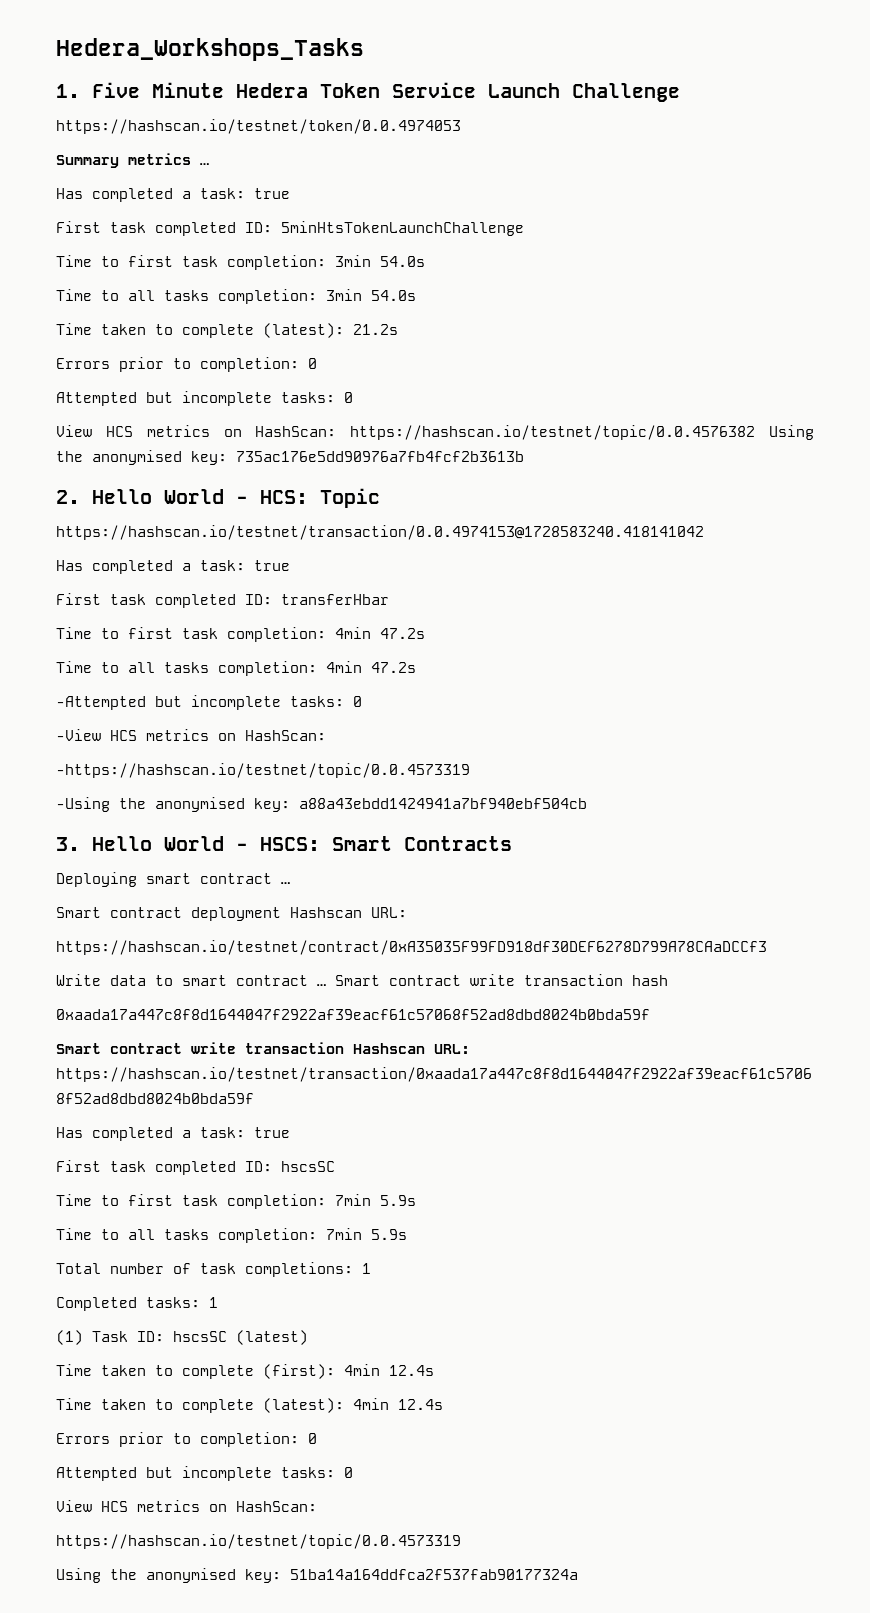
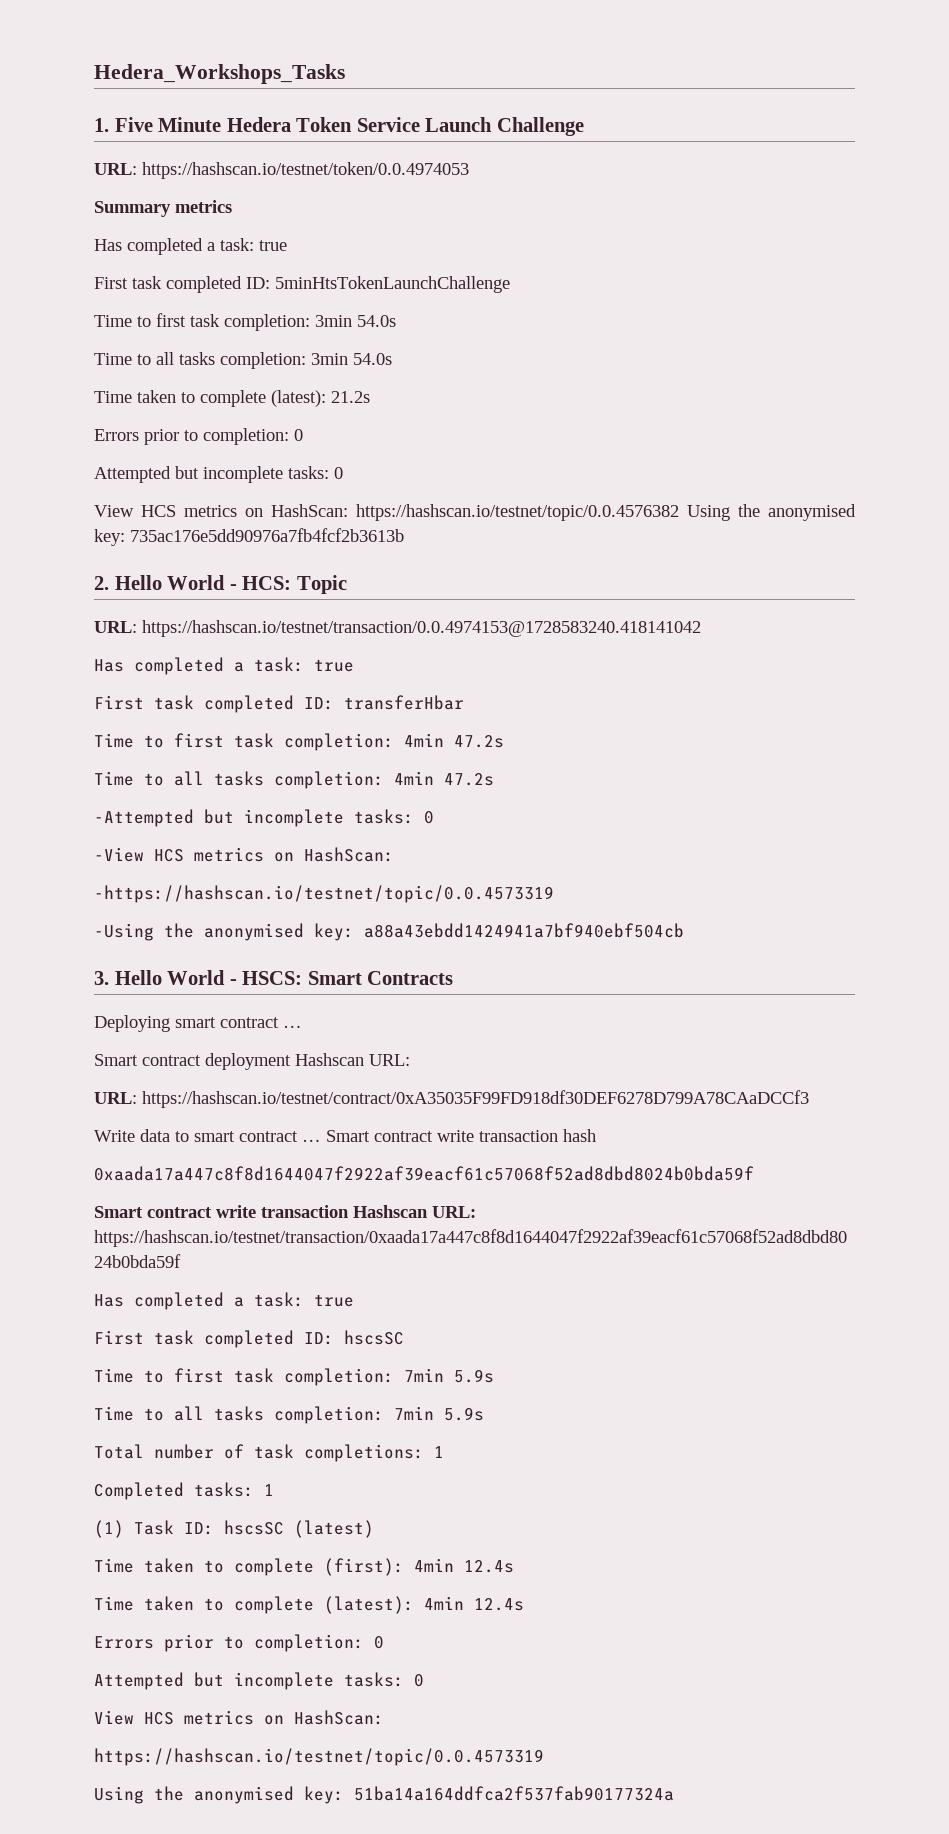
- https://hashscan.io/testnet/token/0.0.4974053
+ URL: https://hashscan.io/testnet/token/0.0.4974053
- Summary metrics …
+ Summary metrics
- https://hashscan.io/testnet/transaction/0.0.4974153@1728583240.418141042
+ URL: https://hashscan.io/testnet/transaction/0.0.4974153@1728583240.418141042
- https://hashscan.io/testnet/contract/0xA35035F99FD918df30DEF6278D799A78CAaDCCf3
+ URL: https://hashscan.io/testnet/contract/0xA35035F99FD918df30DEF6278D799A78CAaDCCf3

